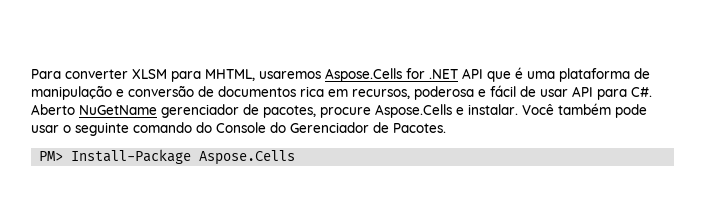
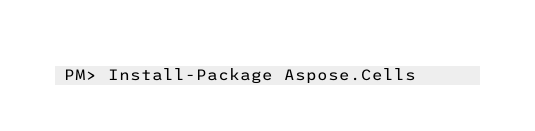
- Para converter XLSM para MHTML, usaremos Aspose.Cells for .NET API que é uma plataforma de manipulação e conversão de documentos rica em recursos, poderosa e fácil de usar API para C#. Aberto NuGetName gerenciador de pacotes, procure Aspose.Cells e instalar. Você também pode usar o seguinte comando do Console do Gerenciador de Pacotes.

